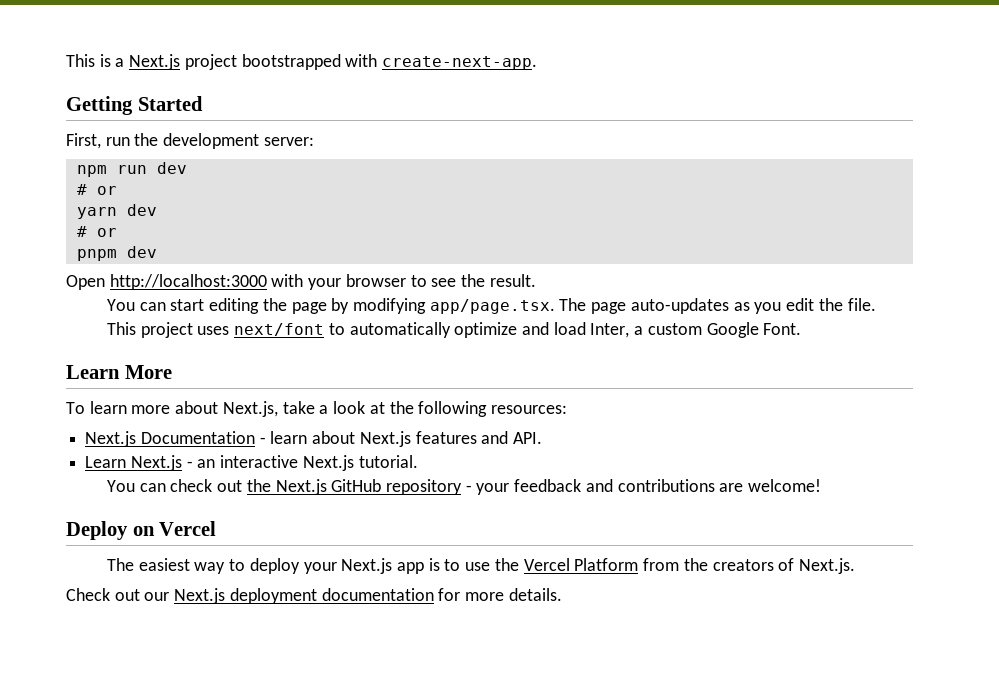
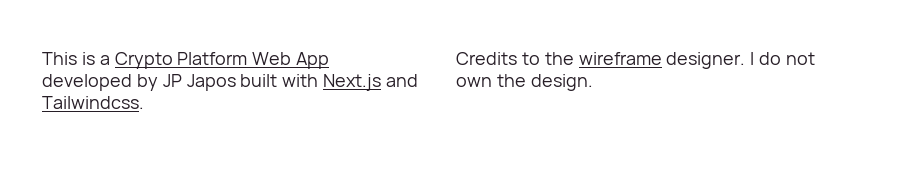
- This is a Next.js project bootstrapped with create-next-app.
- Getting Started
- First, run the development server:
- npm run dev
- # or
- yarn dev
- # or
- pnpm dev
- Open http://localhost:3000 with your browser to see the result.
- You can start editing the page by modifying app/page.tsx. The page auto-updates as you edit the file.
- This project uses next/font to automatically optimize and load Inter, a custom Google Font.
- Learn More
- To learn more about Next.js, take a look at the following resources:
- Next.js Documentation - learn about Next.js features and API.
- Learn Next.js - an interactive Next.js tutorial.
- You can check out the Next.js GitHub repository - your feedback and contributions are welcome!
- Deploy on Vercel
- The easiest way to deploy your Next.js app is to use the Vercel Platform from the creators of Next.js.
- Check out our Next.js deployment documentation for more details.
+ This is a Crypto Platform Web App developed by JP Japos built with Next.js and Tailwindcss.
+ Credits to the wireframe designer. I do not own the design.

